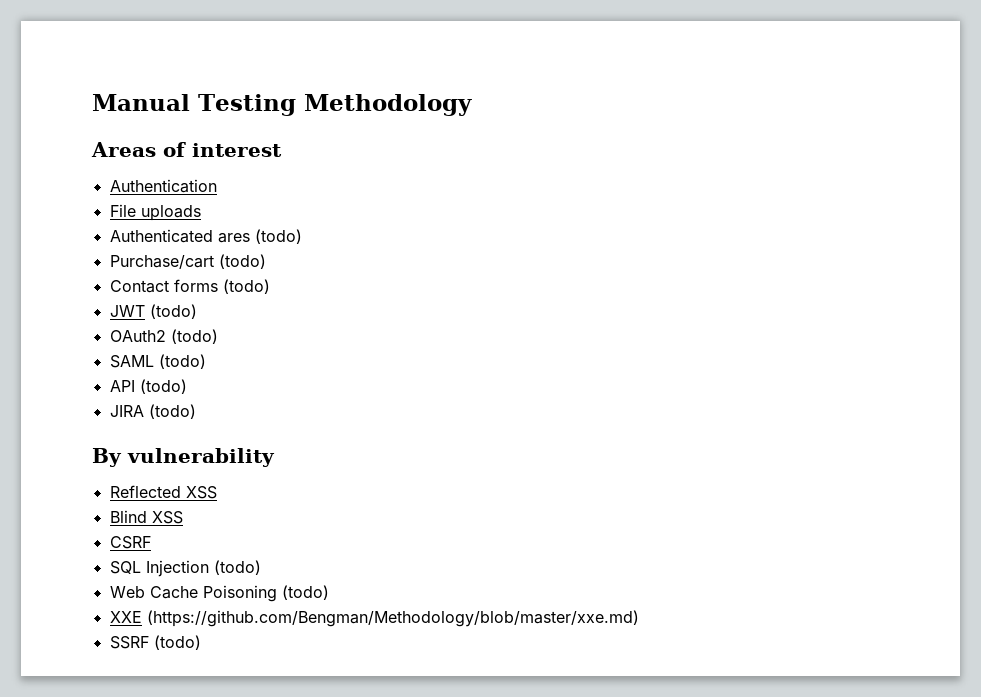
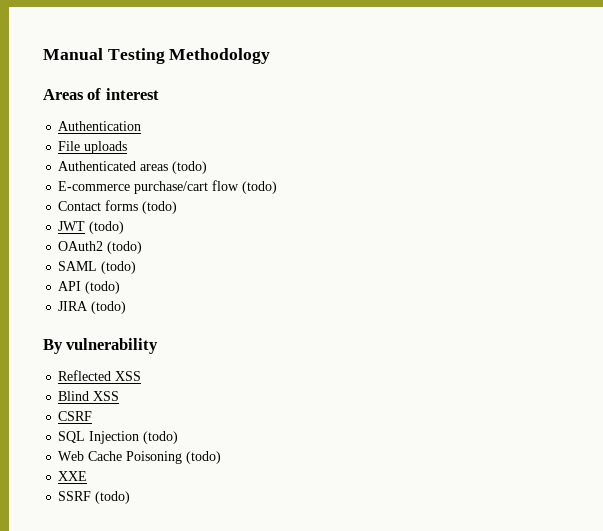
- Authenticated ares (todo)
- Purchase/cart (todo)
+ Authenticated areas (todo)
+ E-commerce purchase/cart flow (todo)
- XXE (https://github.com/Bengman/Methodology/blob/master/xxe.md)
+ XXE

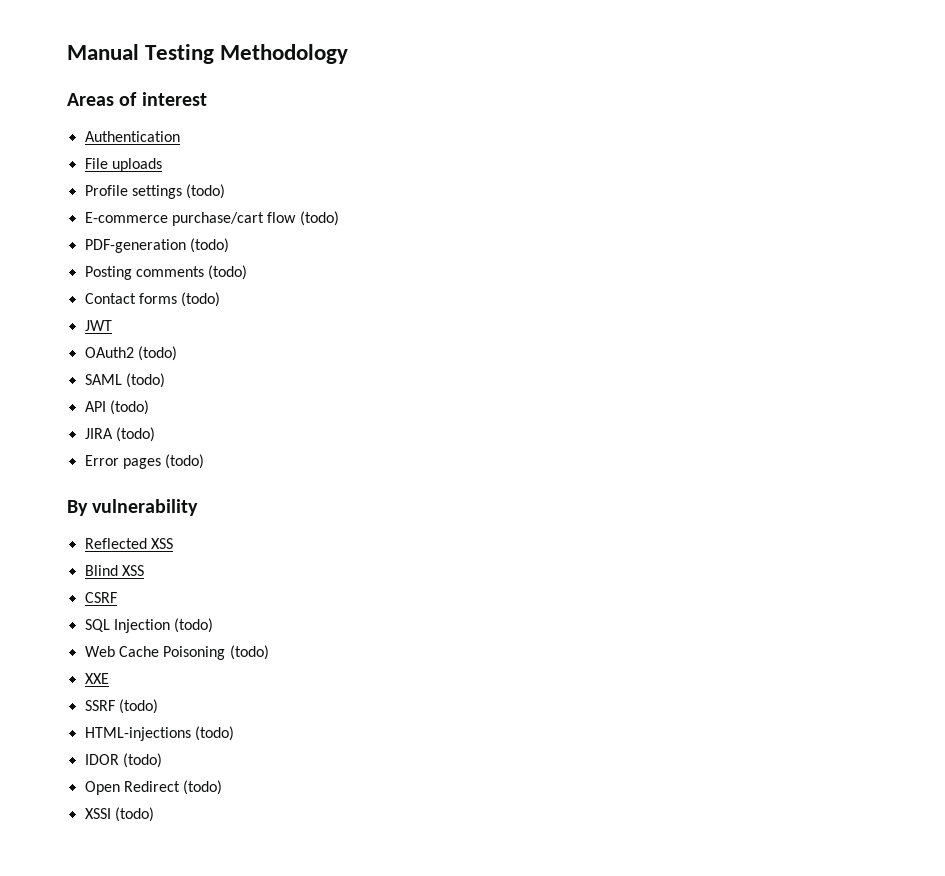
- Authenticated areas (todo)
+ Profile settings (todo)
+ PDF-generation (todo)
+ Posting comments (todo)
- JWT (todo)
+ JWT
+ Error pages (todo)
+ HTML-injections (todo)
+ IDOR (todo)
+ Open Redirect (todo)
+ XSSI (todo)

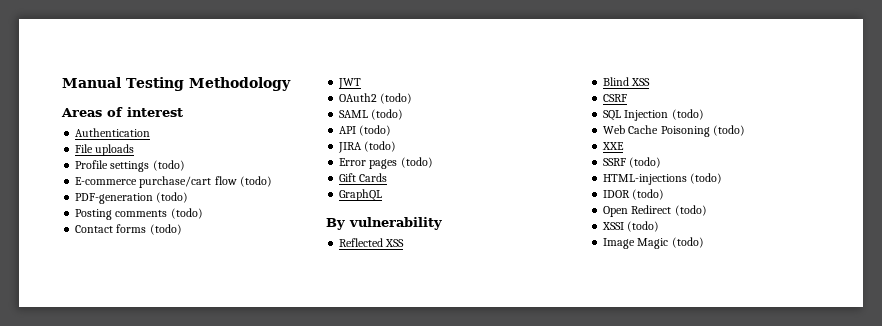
+ Gift Cards
+ GraphQL
+ Image Magic (todo)

